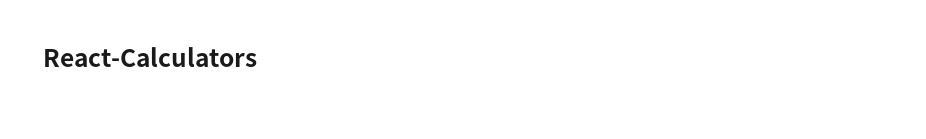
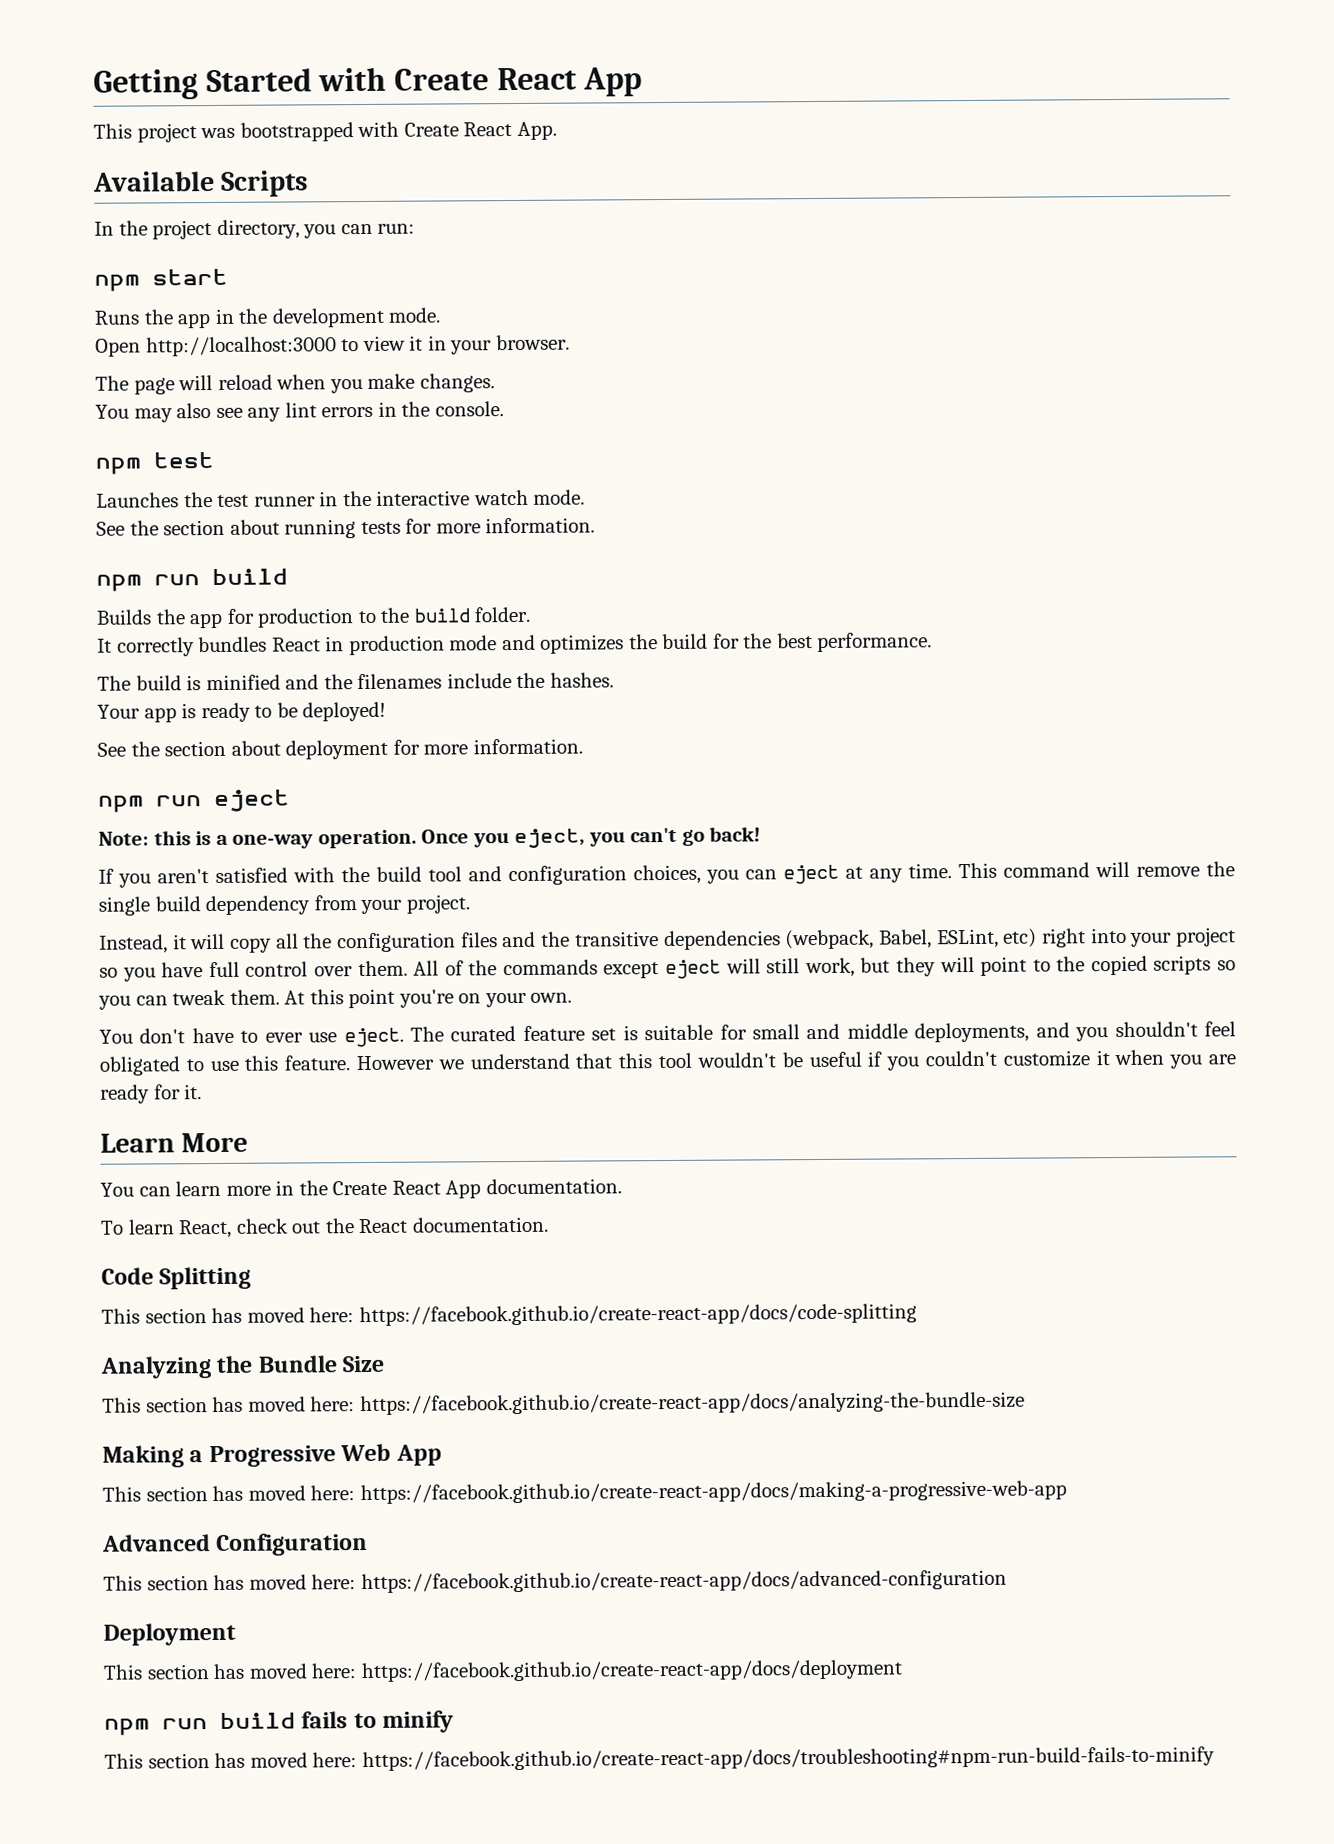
- React-Calculators
+ Getting Started with Create React App
+ This project was bootstrapped with Create React App.
+ Available Scripts
+ In the project directory, you can run:
+ npm start
+ Runs the app in the development mode.
+ Open http://localhost:3000 to view it in your browser.
+ The page will reload when you make changes.
+ You may also see any lint errors in the console.
+ npm test
+ Launches the test runner in the interactive watch mode.
+ See the section about running tests for more information.
+ npm run build
+ Builds the app for production to the build folder.
+ It correctly bundles React in production mode and optimizes the build for the best performance.
+ The build is minified and the filenames include the hashes.
+ Your app is ready to be deployed!
+ See the section about deployment for more information.
+ npm run eject
+ Note: this is a one-way operation. Once you eject, you can't go back!
+ If you aren't satisfied with the build tool and configuration choices, you can eject at any time. This command will remove the single build dependency from your project.
+ Instead, it will copy all the configuration files and the transitive dependencies (webpack, Babel, ESLint, etc) right into your project so you have full control over them. All of the commands except eject will still work, but they will point to the copied scripts so you can tweak them. At this point you're on your own.
+ You don't have to ever use eject. The curated feature set is suitable for small and middle deployments, and you shouldn't feel obligated to use this feature. However we understand that this tool wouldn't be useful if you couldn't customize it when you are ready for it.
+ Learn More
+ You can learn more in the Create React App documentation.
+ To learn React, check out the React documentation.
+ Code Splitting
+ This section has moved here: https://facebook.github.io/create-react-app/docs/code-splitting
+ Analyzing the Bundle Size
+ This section has moved here: https://facebook.github.io/create-react-app/docs/analyzing-the-bundle-size
+ Making a Progressive Web App
+ This section has moved here: https://facebook.github.io/create-react-app/docs/making-a-progressive-web-app
+ Advanced Configuration
+ This section has moved here: https://facebook.github.io/create-react-app/docs/advanced-configuration
+ Deployment
+ This section has moved here: https://facebook.github.io/create-react-app/docs/deployment
+ npm run build fails to minify
+ This section has moved here: https://facebook.github.io/create-react-app/docs/troubleshooting#npm-run-build-fails-to-minify

